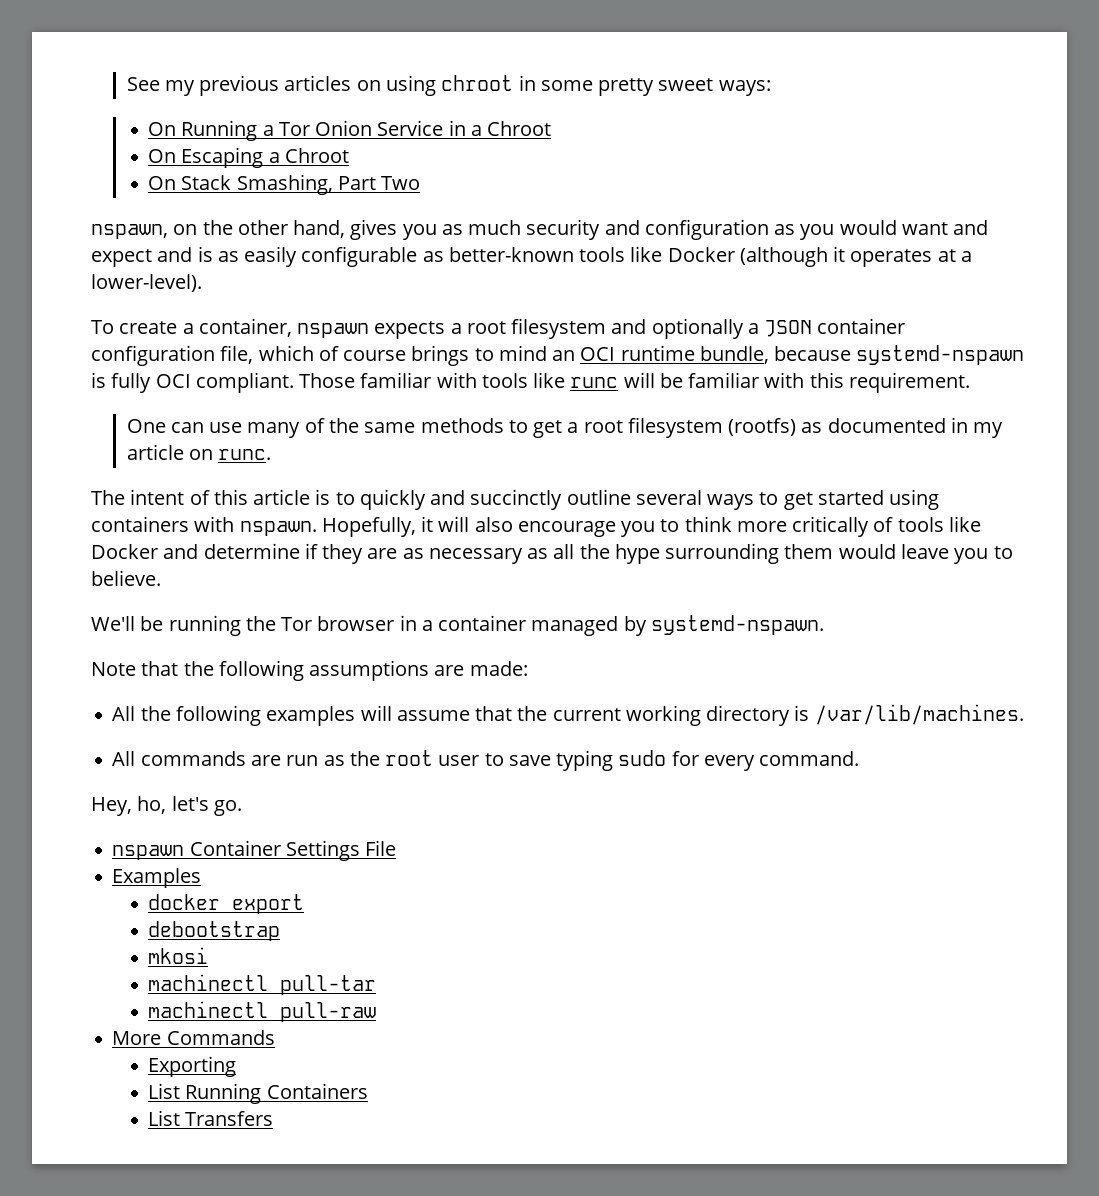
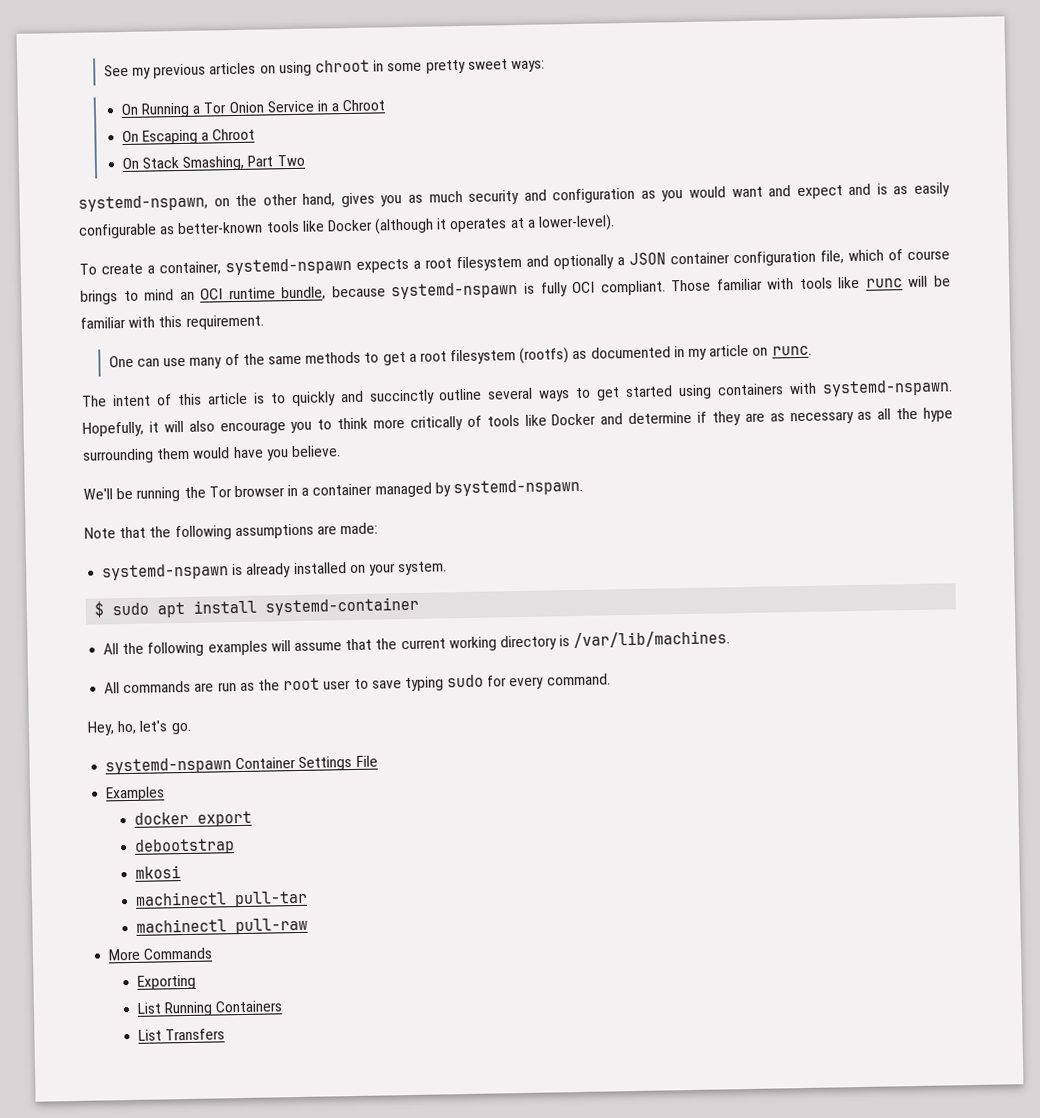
- nspawn, on the other hand, gives you as much security and configuration as you would want and expect and is as easily configurable as better-known tools like Docker (although it operates at a lower-level).
+ systemd-nspawn, on the other hand, gives you as much security and configuration as you would want and expect and is as easily configurable as better-known tools like Docker (although it operates at a lower-level).
- To create a container, nspawn expects a root filesystem and optionally a JSON container configuration file, which of course brings to mind an OCI runtime bundle, because systemd-nspawn is fully OCI compliant.
+ To create a container, systemd-nspawn expects a root filesystem and optionally a JSON container configuration file, which of course brings to mind an OCI runtime bundle, because systemd-nspawn is fully OCI compliant.
- The intent of this article is to quickly and succinctly outline several ways to get started using containers with nspawn.
+ The intent of this article is to quickly and succinctly outline several ways to get started using containers with systemd-nspawn.
- Hopefully, it will also encourage you to think more critically of tools like Docker and determine if they are as necessary as all the hype surrounding them would leave you to believe.
+ Hopefully, it will also encourage you to think more critically of tools like Docker and determine if they are as necessary as all the hype surrounding them would have you believe.
+ systemd-nspawn is already installed on your system.
+ $ sudo apt install systemd-container
- nspawn Container Settings File
+ systemd-nspawn Container Settings File

